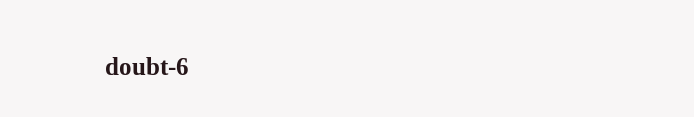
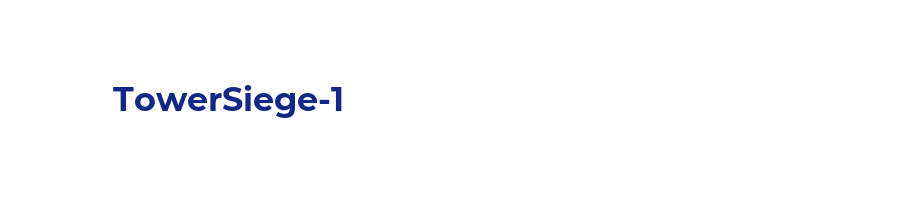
- doubt-6
+ TowerSiege-1

